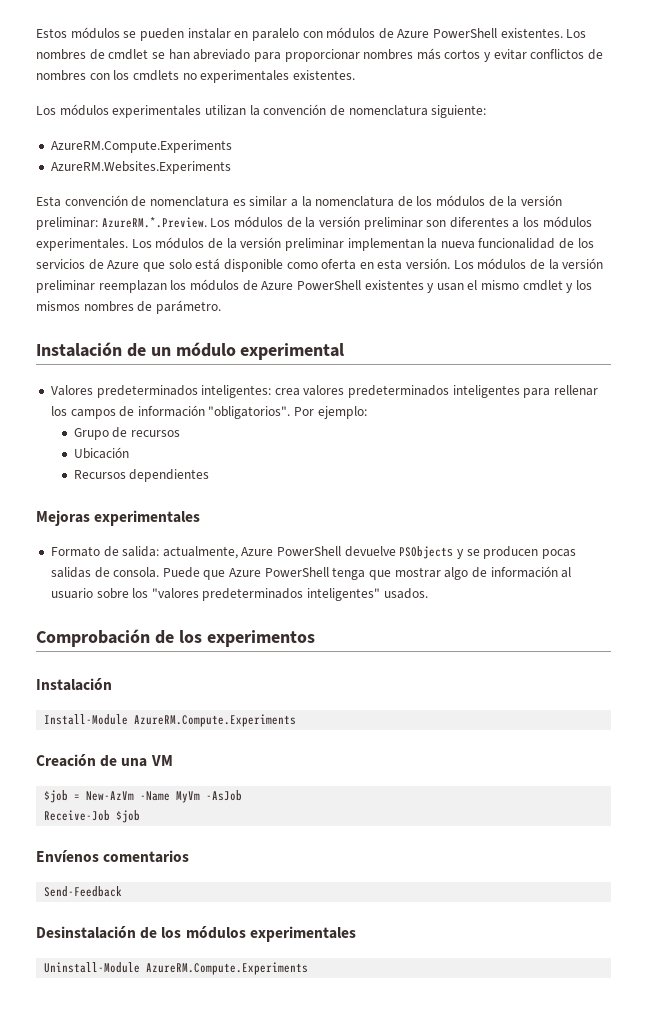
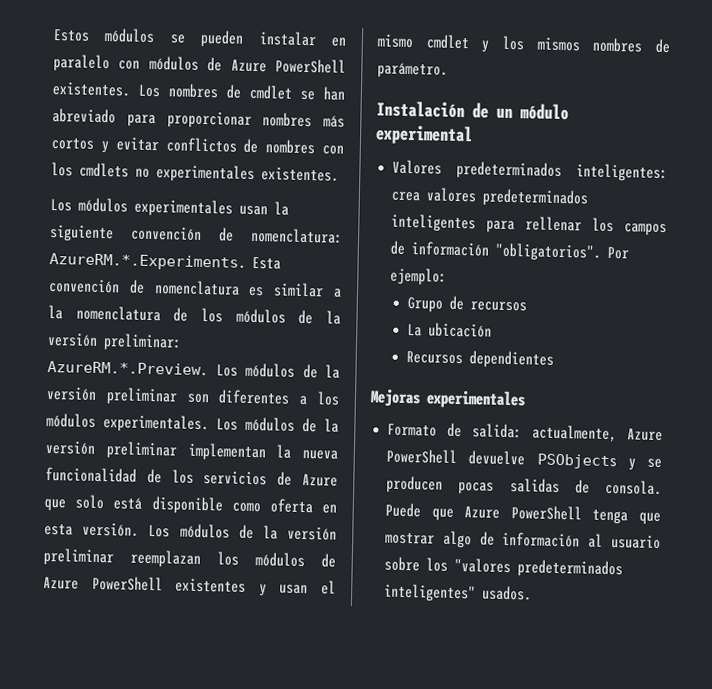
- Los módulos experimentales utilizan la convención de nomenclatura siguiente:
- AzureRM.Compute.Experiments
- AzureRM.Websites.Experiments
- Esta convención de nomenclatura es similar a la nomenclatura de los módulos de la versión preliminar: AzureRM.*.Preview. Los módulos de la versión preliminar son diferentes a los módulos experimentales.
+ Los módulos experimentales usan la siguiente convención de nomenclatura: AzureRM.*.Experiments. Esta convención de nomenclatura es similar a la nomenclatura de los módulos de la versión preliminar: AzureRM.*.Preview. Los módulos de la versión preliminar son diferentes a los módulos experimentales.
- Ubicación
+ La ubicación
- Comprobación de los experimentos
- Instalación
- Install-Module AzureRM.Compute.Experiments
- Creación de una VM
- $job = New-AzVm -Name MyVm -AsJob
- Receive-Job $job
- Envíenos comentarios
- Send-Feedback
- Desinstalación de los módulos experimentales
- Uninstall-Module AzureRM.Compute.Experiments

